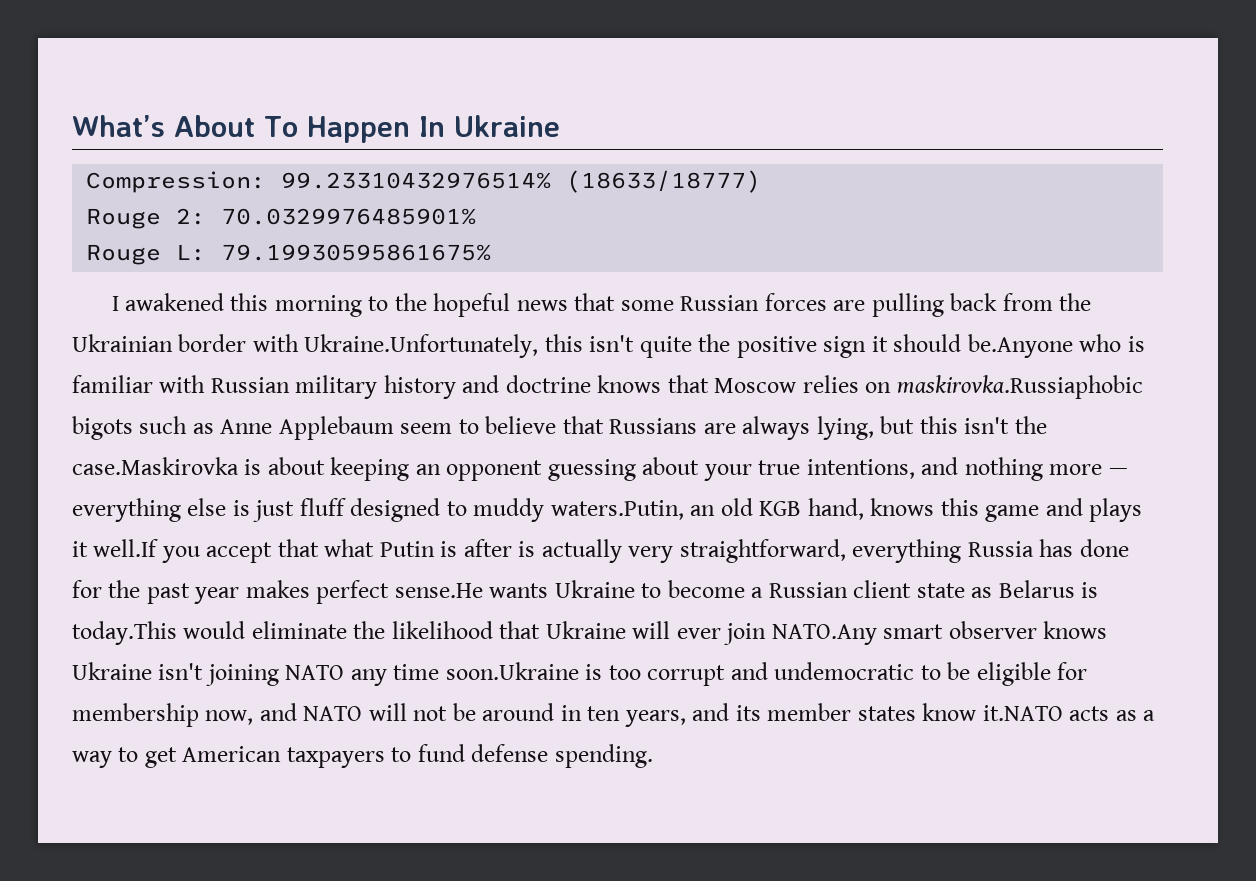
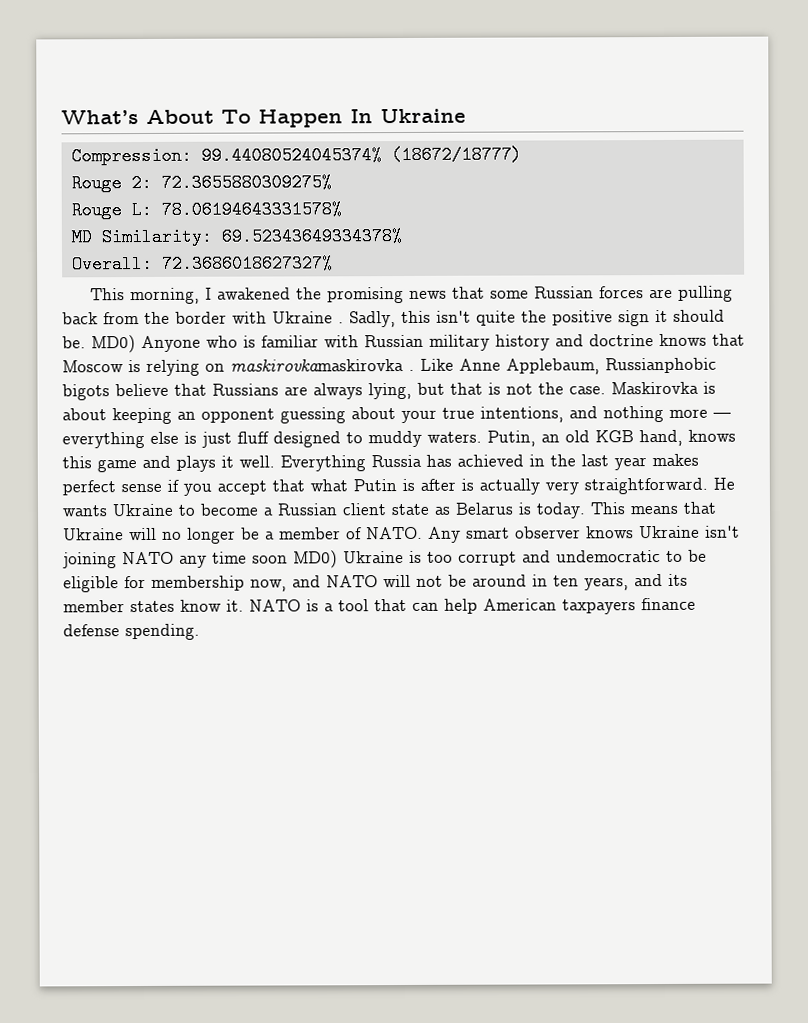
- Compression: 99.23310432976514% (18633/18777)
+ Compression: 99.44080524045374% (18672/18777)
- Rouge 2: 70.0329976485901%
+ Rouge 2: 72.3655880309275%
- 79.19930595861675%
- I awakened this morning to the hopeful news that some Russian forces are pulling back from the Ukrainian border with Ukraine.Unfortunately, this isn't quite the positive sign it should be.Anyone who is familiar with Russian military history and doctrine knows that Moscow relies on maskirovka.Russiaphobic bigots such as Anne Applebaum seem to believe that Russians are always lying, but this isn't the case.Maskirovka is about keeping an opponent guessing about your true intentions, and nothing more — everything else is just fluff designed to muddy waters.Putin, an old KGB hand, knows this game and plays it well.If you accept that what Putin is after is actually very straightforward, everything Russia has done for the past year makes perfect sense.He wants Ukraine to become a Russian client state as Belarus is today.This would eliminate the likelihood that Ukraine will ever join NATO.Any smart observer knows Ukraine isn't joining NATO any time soon.Ukraine is too corrupt and undemocratic to be eligible for membership now, and NATO will not be around in ten years, and its member states know it.NATO acts as a way to get American taxpayers to fund defense spending.
+ 78.06194643331578%
+ MD Similarity: 69.52343649334378%
+ Overall: 72.3686018627327%
+ This morning, I awakened the promising news that some Russian forces are pulling back from the border with Ukraine . Sadly, this isn't quite the positive sign it should be. MD0) Anyone who is familiar with Russian military history and doctrine knows that Moscow is relying on maskirovkamaskirovka . Like Anne Applebaum, Russianphobic bigots believe that Russians are always lying, but that is not the case. Maskirovka is about keeping an opponent guessing about your true intentions, and nothing more — everything else is just fluff designed to muddy waters. Putin, an old KGB hand, knows this game and plays it well. Everything Russia has achieved in the last year makes perfect sense if you accept that what Putin is after is actually very straightforward. He wants Ukraine to become a Russian client state as Belarus is today. This means that Ukraine will no longer be a member of NATO. Any smart observer knows Ukraine isn't joining NATO any time soon MD0) Ukraine is too corrupt and undemocratic to be eligible for membership now, and NATO will not be around in ten years, and its member states know it. NATO is a tool that can help American taxpayers finance defense spending.

